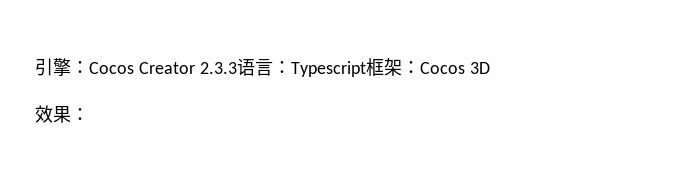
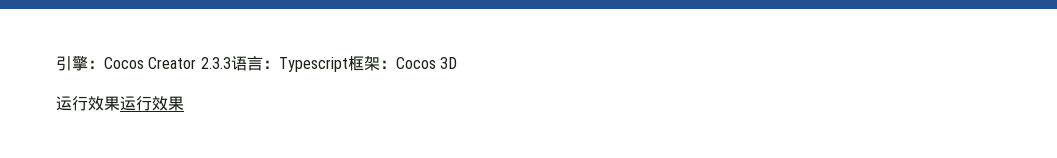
- 效果：
+ 运行效果运行效果

